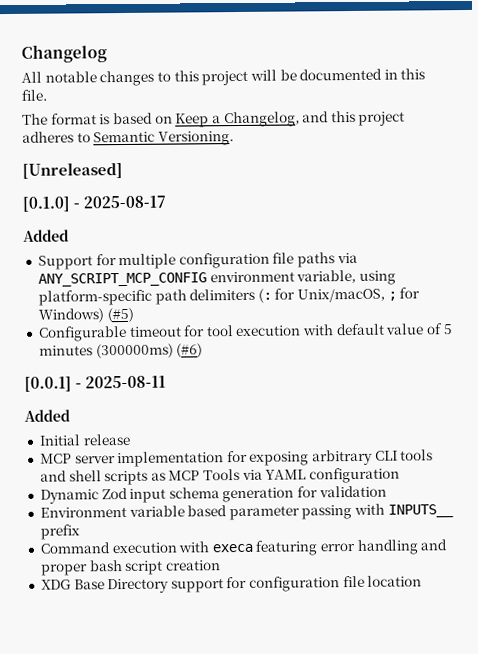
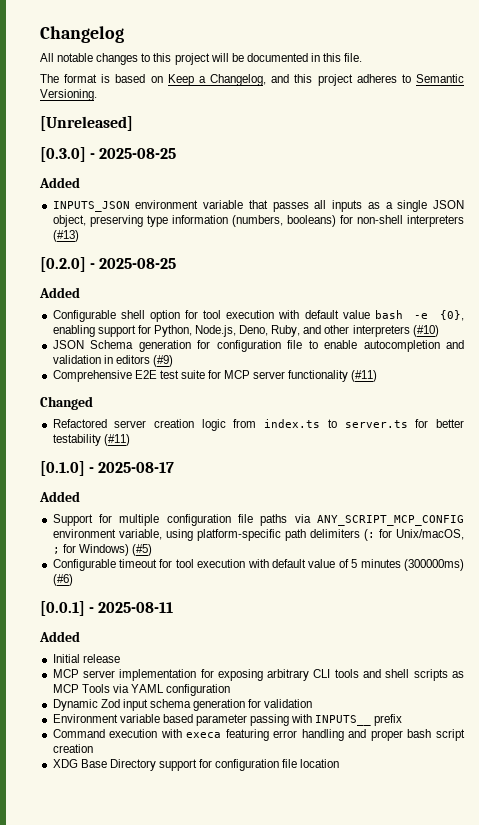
+ [0.3.0] - 2025-08-25
+ Added
+ INPUTS_JSON environment variable that passes all inputs as a single JSON object, preserving type information (numbers, booleans) for non-shell interpreters (#13)
+ [0.2.0] - 2025-08-25
+ Added
+ Configurable shell option for tool execution with default value bash -e {0}, enabling support for Python, Node.js, Deno, Ruby, and other interpreters (#10)
+ JSON Schema generation for configuration file to enable autocompletion and validation in editors (#9)
+ Comprehensive E2E test suite for MCP server functionality (#11)
+ Changed
+ Refactored server creation logic from index.ts to server.ts for better testability (#11)

